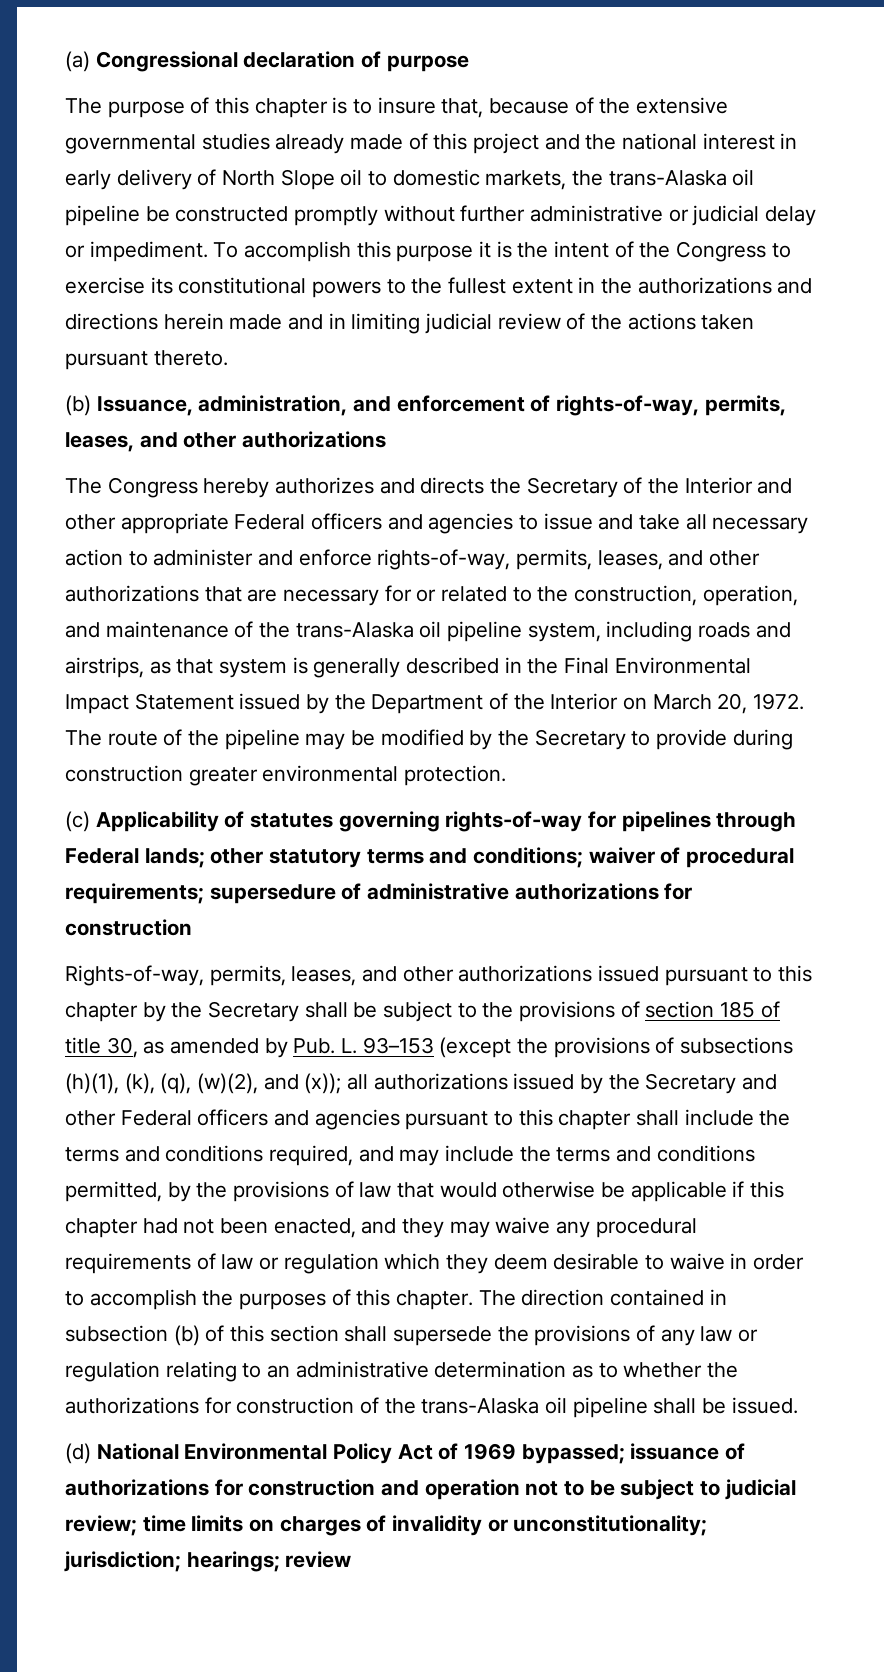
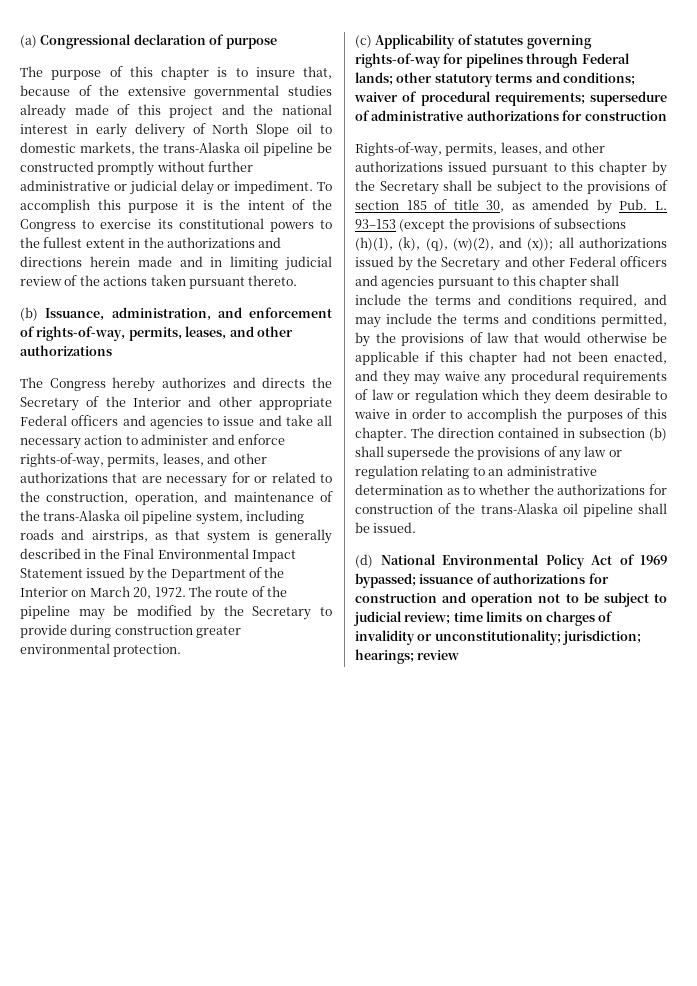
- The direction contained in subsection (b) of this section shall supersede the provisions of any law or regulation relating to an administrative determination as to whether the authorizations for construction of the trans-Alaska oil pipeline shall be issued.
+ The direction contained in subsection (b) shall supersede the provisions of any law or regulation relating to an administrative determination as to whether the authorizations for construction of the trans-Alaska oil pipeline shall be issued.

